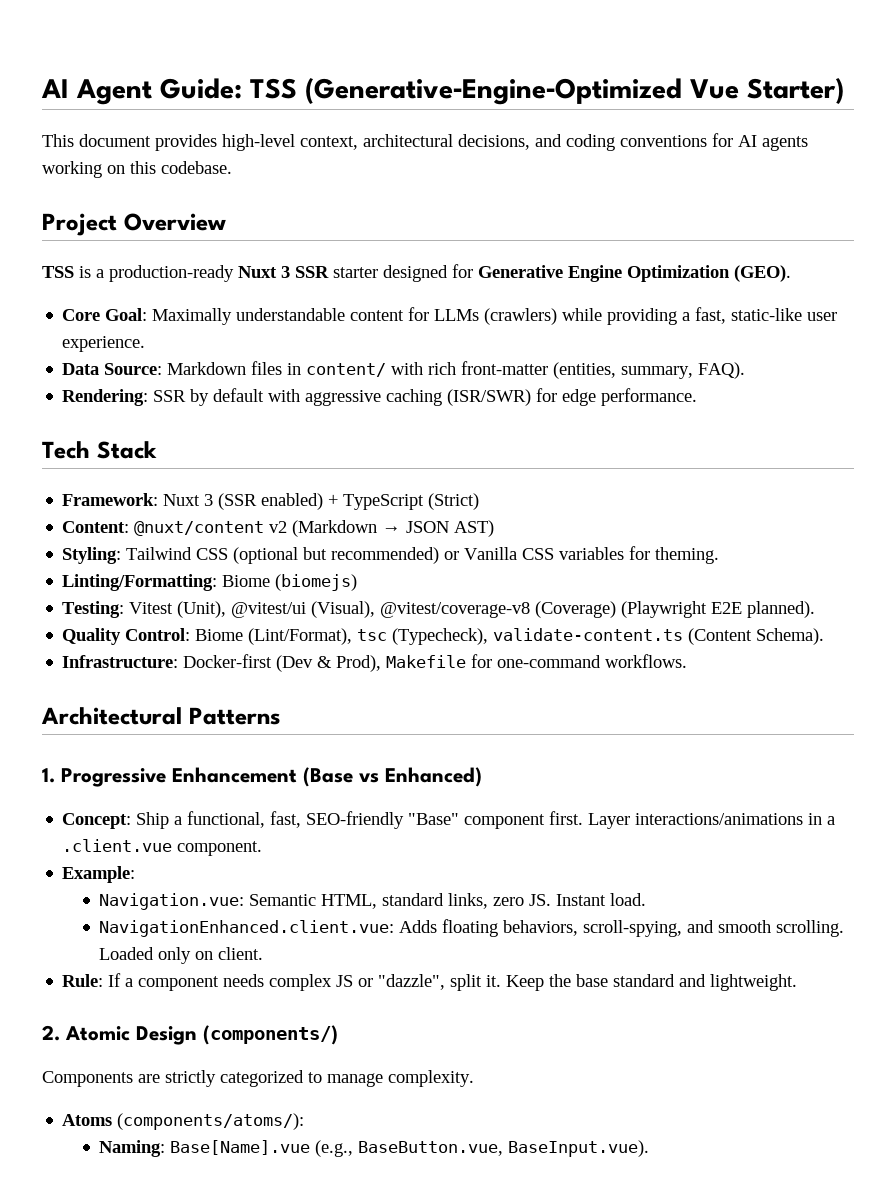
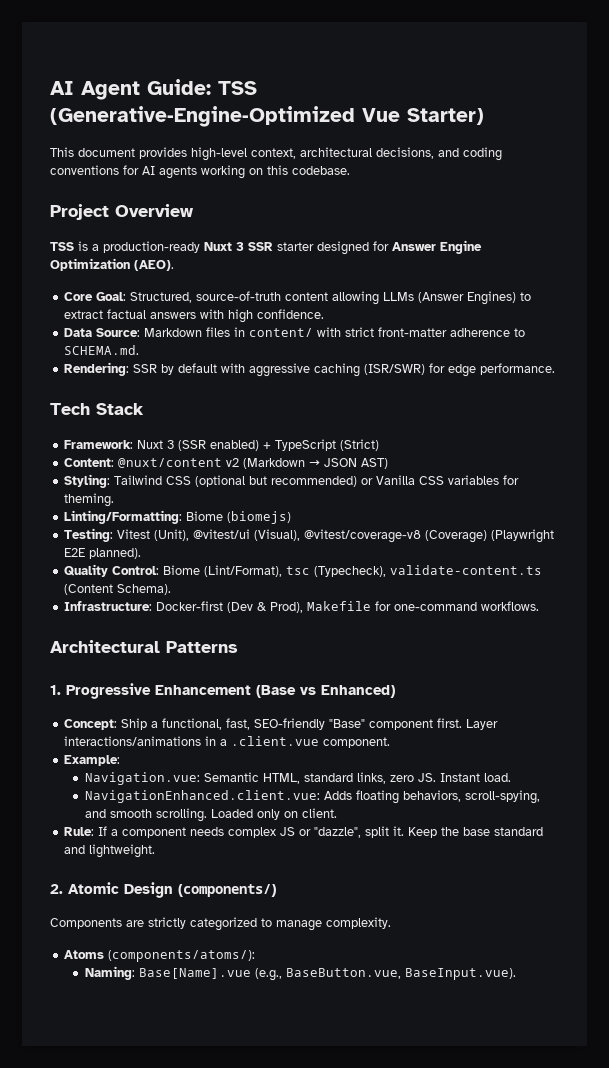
- TSS is a production-ready Nuxt 3 SSR starter designed for Generative Engine Optimization (GEO).
+ TSS is a production-ready Nuxt 3 SSR starter designed for Answer Engine Optimization (AEO).
- Core Goal: Maximally understandable content for LLMs (crawlers) while providing a fast, static-like user experience.
+ Core Goal: Structured, source-of-truth content allowing LLMs (Answer Engines) to extract factual answers with high confidence.
- Data Source: Markdown files in content/ with rich front-matter (entities, summary, FAQ).
+ Data Source: Markdown files in content/ with strict front-matter adherence to SCHEMA.md.

